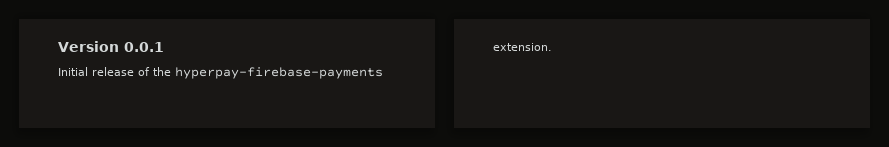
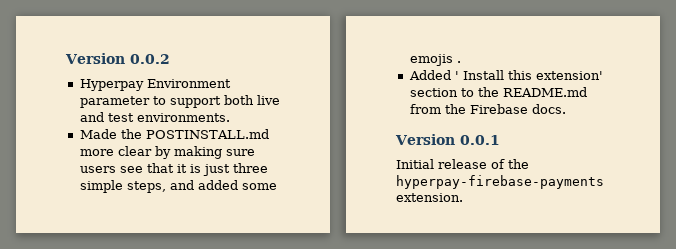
+ Version 0.0.2
+ Hyperpay Environment parameter to support both live and test environments.
+ Made the POSTINSTALL.md more clear by making sure users see that it is just three simple steps, and added some emojis .
+ Added ' Install this extension' section to the README.md from the Firebase docs.

